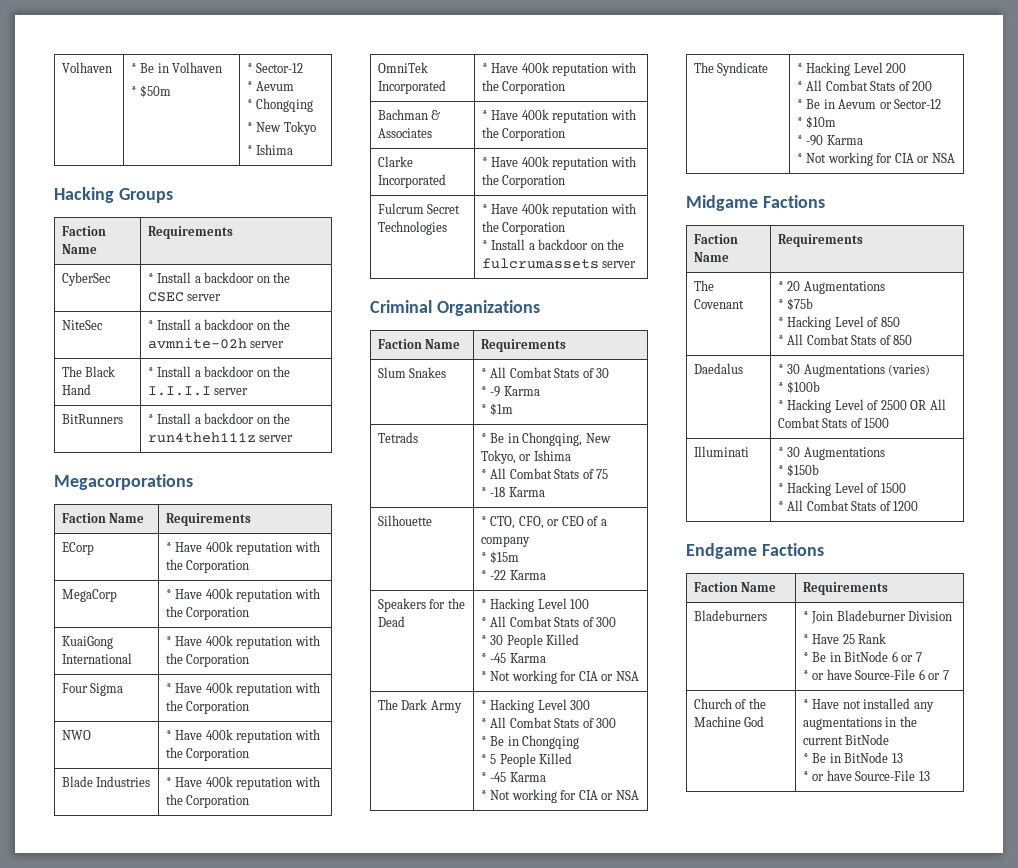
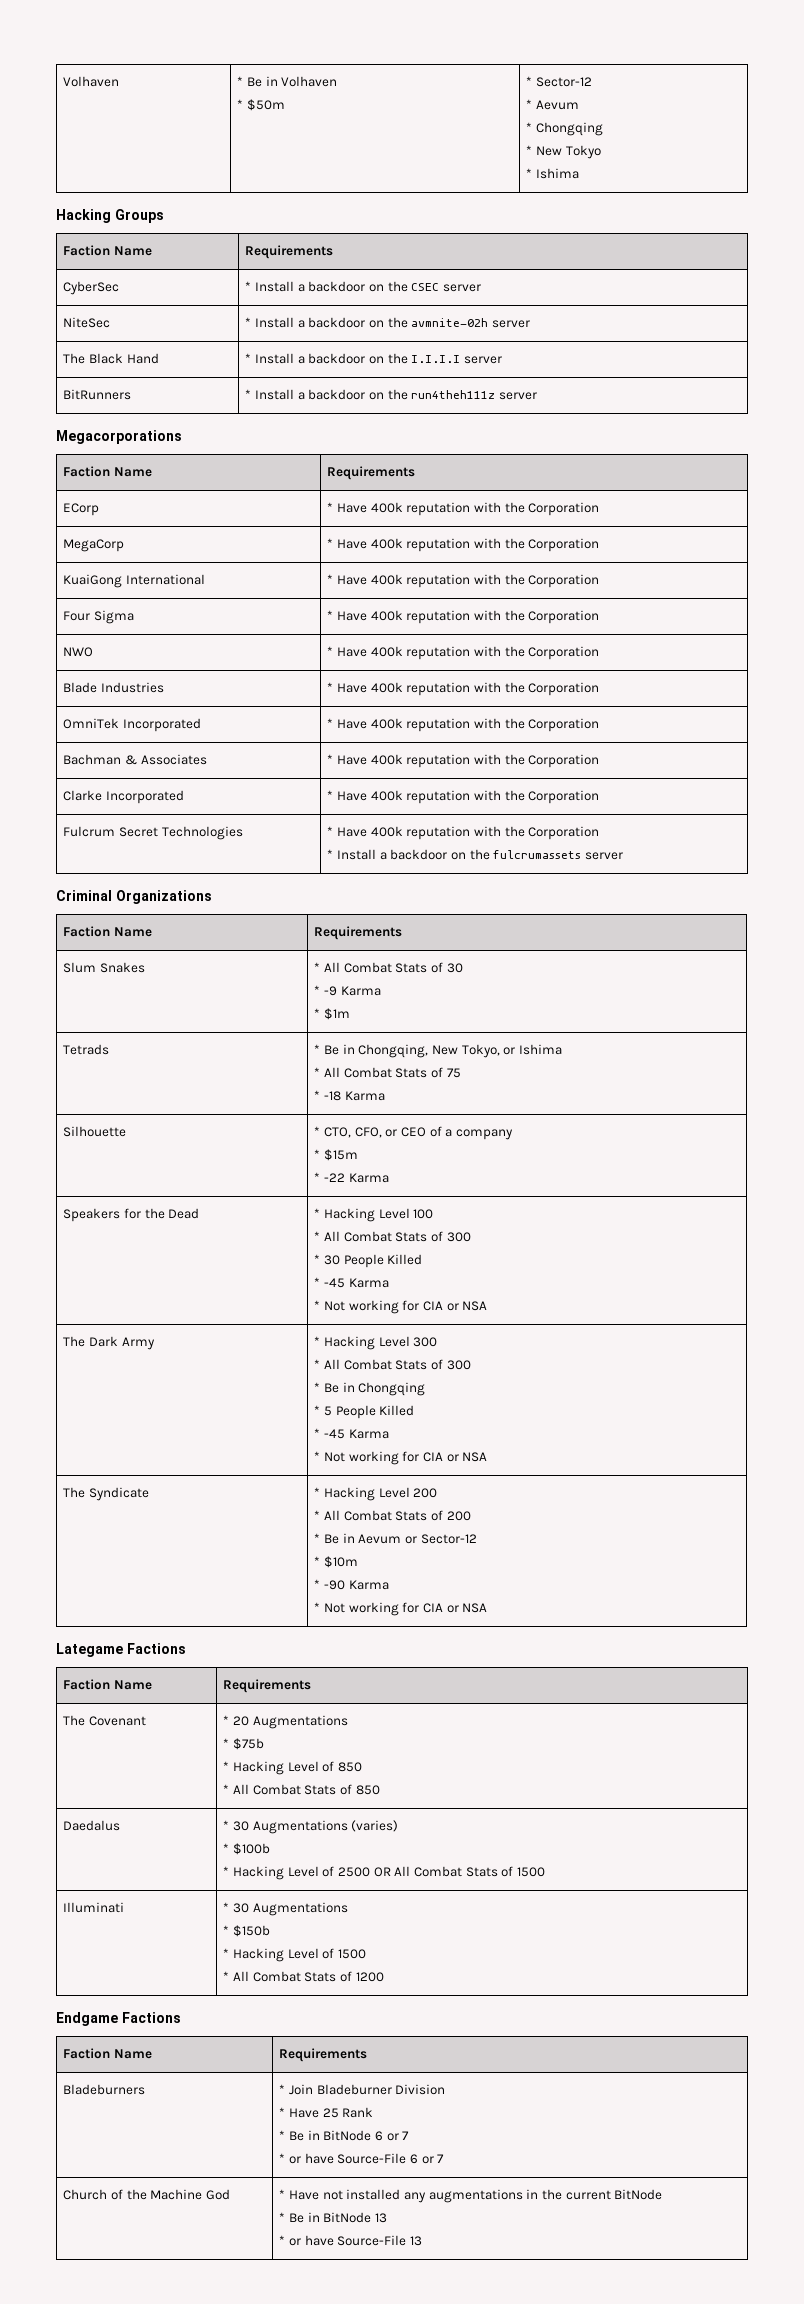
- Midgame Factions
+ Lategame Factions

